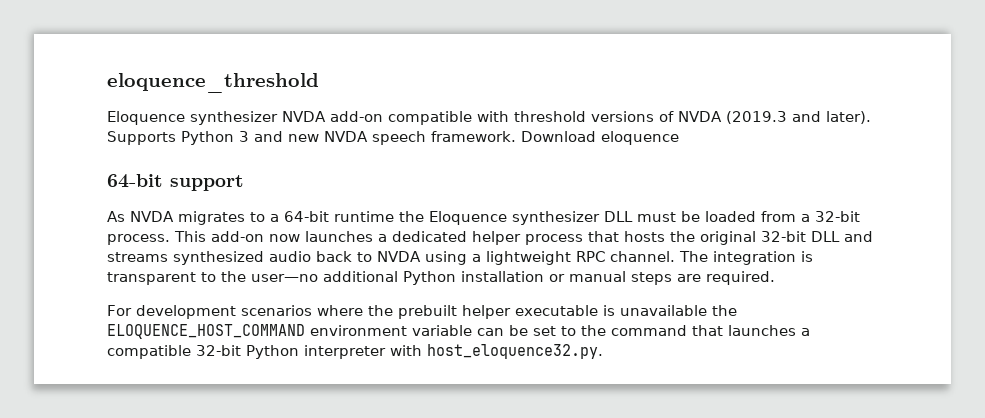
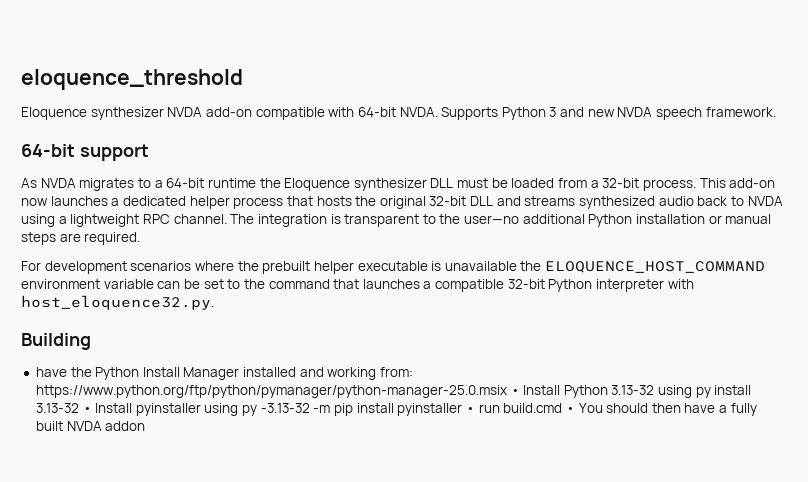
- Eloquence synthesizer NVDA add-on compatible with threshold versions of NVDA (2019.3 and later).
+ Eloquence synthesizer NVDA add-on compatible with 64-bit NVDA.
- Download eloquence
+ Building
+ have the Python Install Manager installed and working from: https://www.python.org/ftp/python/pymanager/python-manager-25.0.msix • Install Python 3.13-32 using py install 3.13-32 • Install pyinstaller using py -3.13-32 -m pip install pyinstaller • run build.cmd • You should then have a fully built NVDA addon

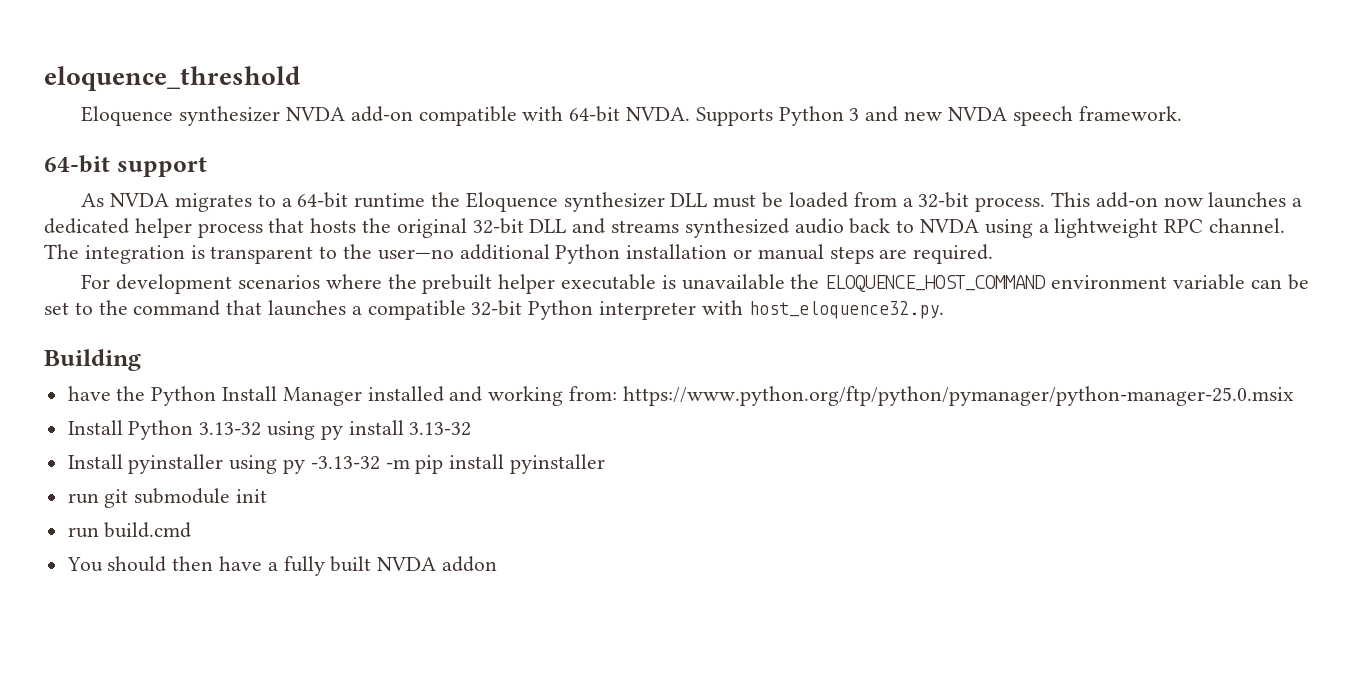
- have the Python Install Manager installed and working from: https://www.python.org/ftp/python/pymanager/python-manager-25.0.msix • Install Python 3.13-32 using py install 3.13-32 • Install pyinstaller using py -3.13-32 -m pip install pyinstaller • run build.cmd • You should then have a fully built NVDA addon
+ have the Python Install Manager installed and working from: https://www.python.org/ftp/python/pymanager/python-manager-25.0.msix
+ Install Python 3.13-32 using py install 3.13-32
+ Install pyinstaller using py -3.13-32 -m pip install pyinstaller
+ run git submodule init
+ run build.cmd
+ You should then have a fully built NVDA addon

